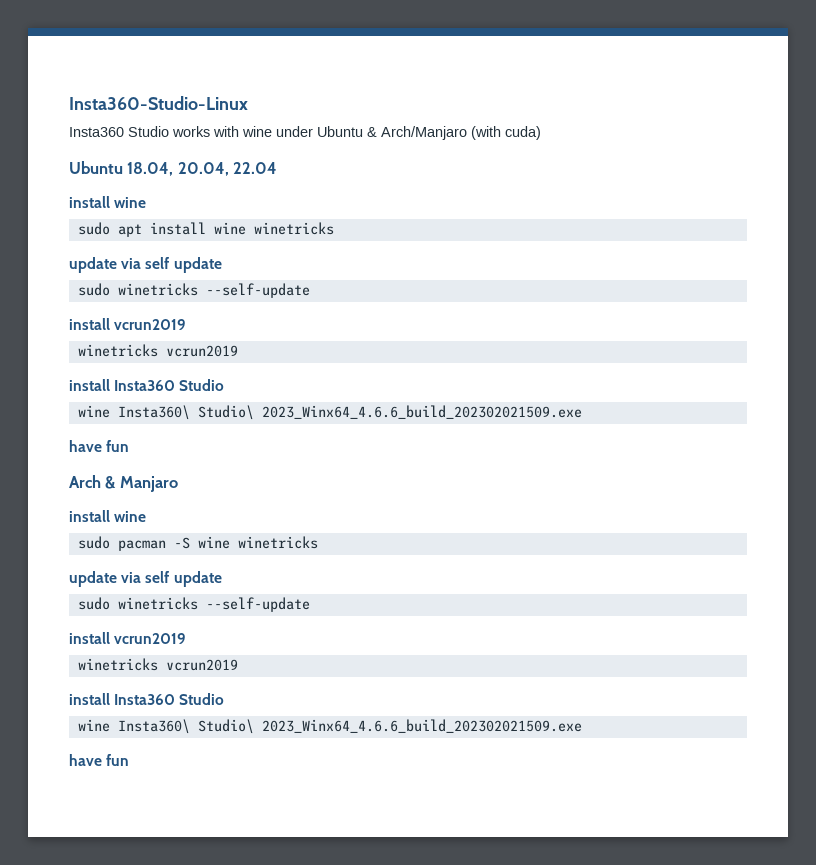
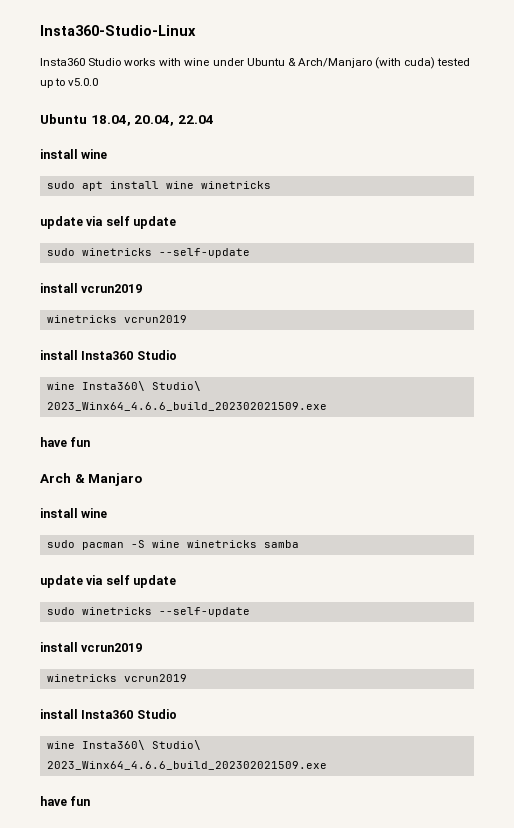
- Insta360 Studio works with wine under Ubuntu & Arch/Manjaro (with cuda)
+ Insta360 Studio works with wine under Ubuntu & Arch/Manjaro (with cuda) tested up to v5.0.0
- sudo pacman -S wine winetricks
+ sudo pacman -S wine winetricks samba

